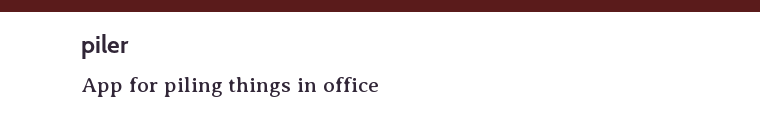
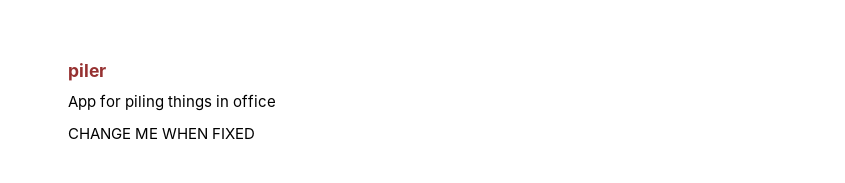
+ CHANGE ME WHEN FIXED

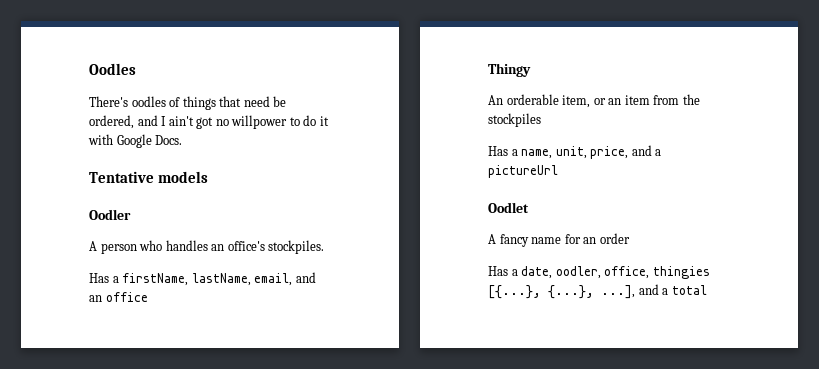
- piler
- App for piling things in office
- CHANGE ME WHEN FIXED
+ Oodles
+ There's oodles of things that need be ordered, and I ain't got no willpower to do it with Google Docs.
+ Tentative models
+ Oodler
+ A person who handles an office's stockpiles.
+ Has a firstName, lastName, email, and an office
+ Thingy
+ An orderable item, or an item from the stockpiles
+ Has a name, unit, price, and a pictureUrl
+ Oodlet
+ A fancy name for an order
+ Has a date, oodler, office, thingies [{...}, {...}, ...], and a total

